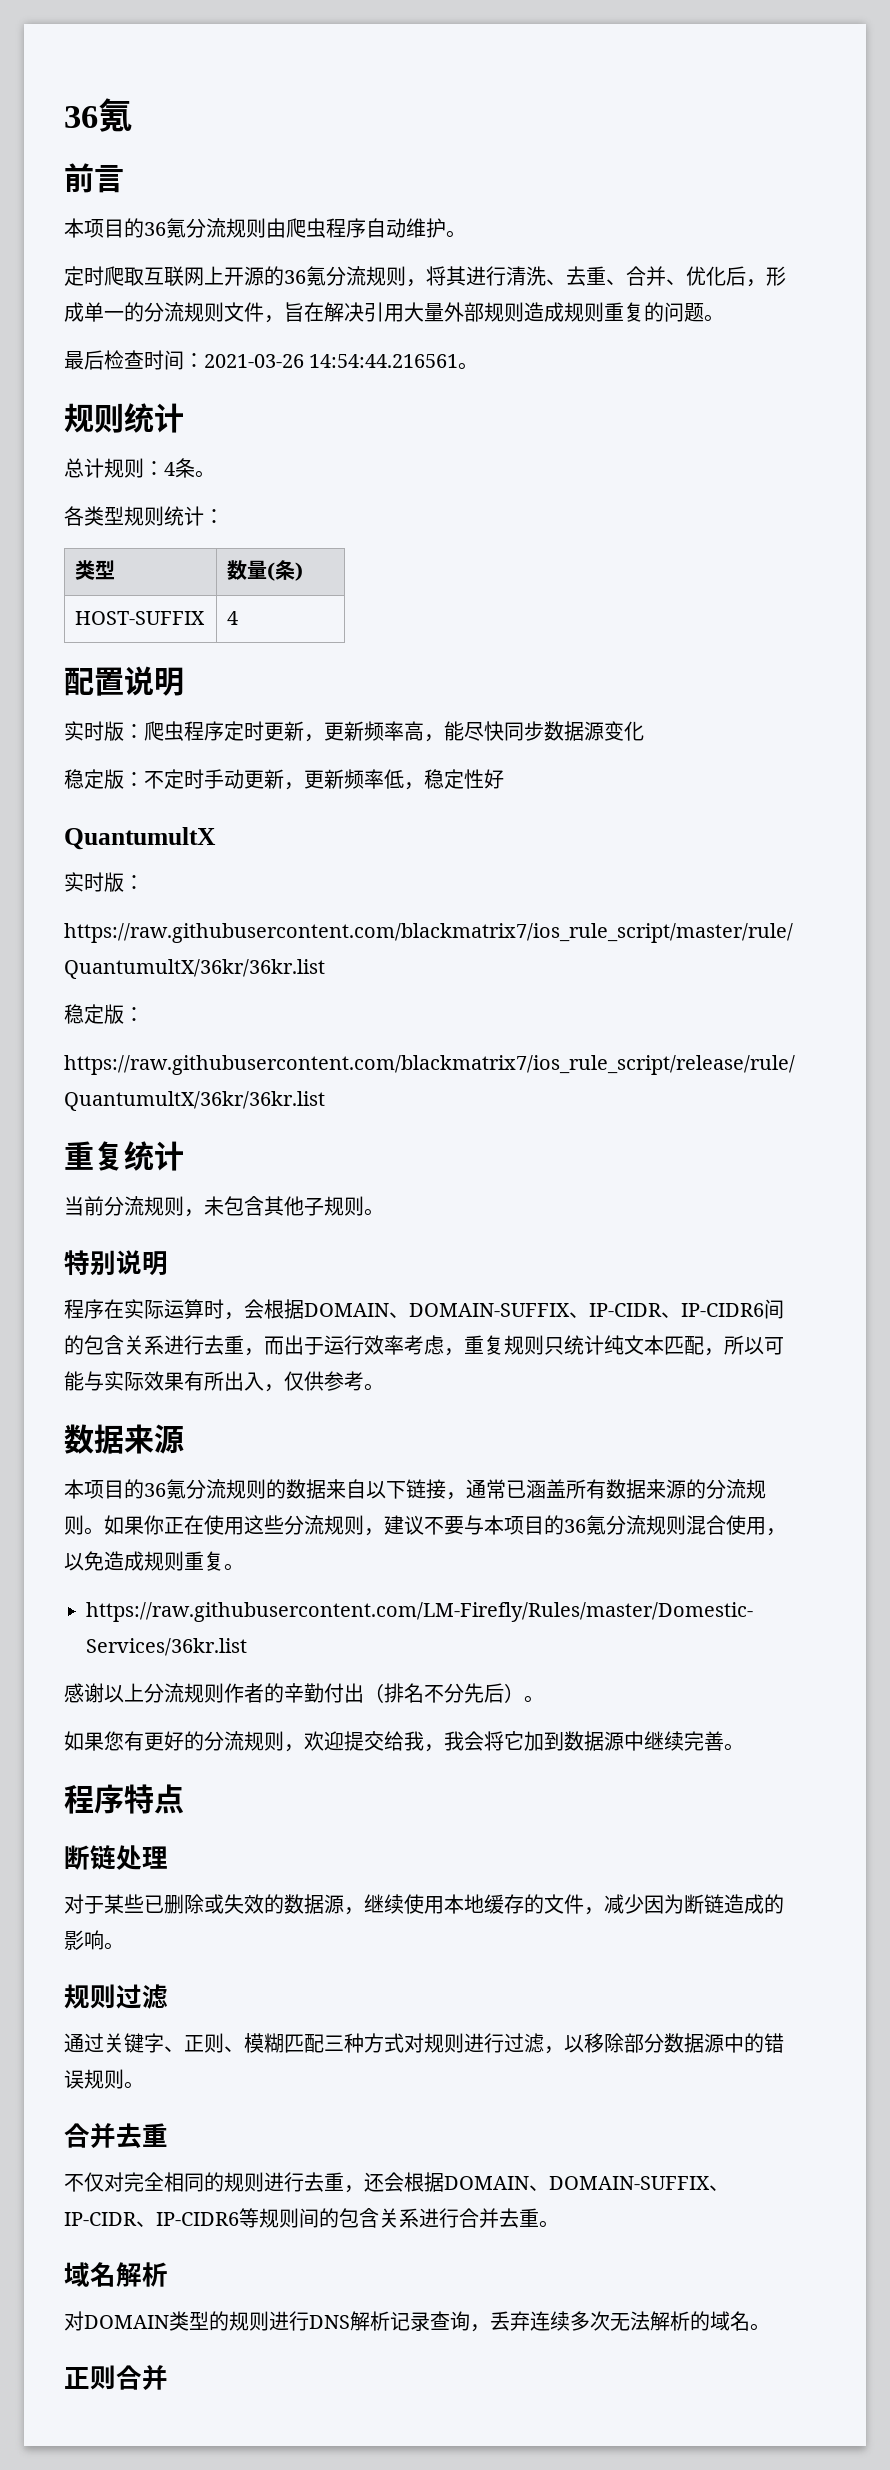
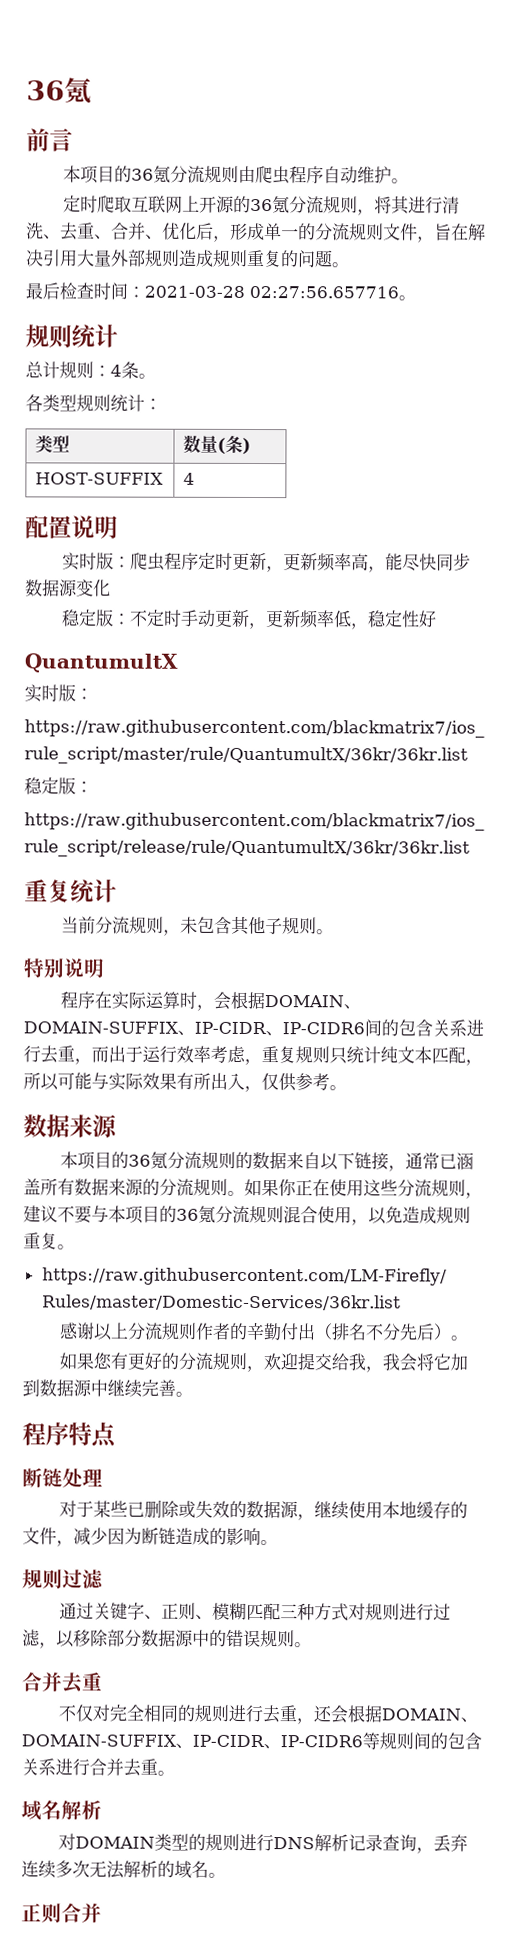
- 最后检查时间：2021-03-26 14:54:44.216561。
+ 最后检查时间：2021-03-28 02:27:56.657716。

